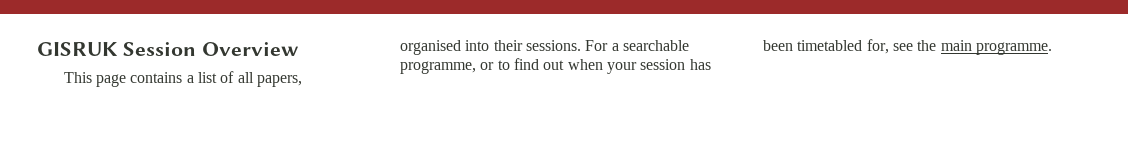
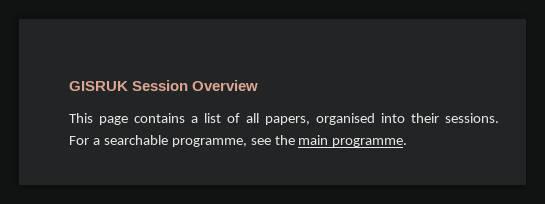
- For a searchable programme, or to find out when your session has been timetabled for, see the main programme.
+ For a searchable programme, see the main programme.

